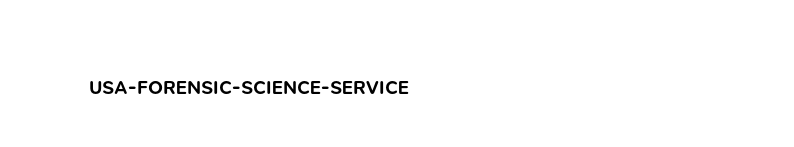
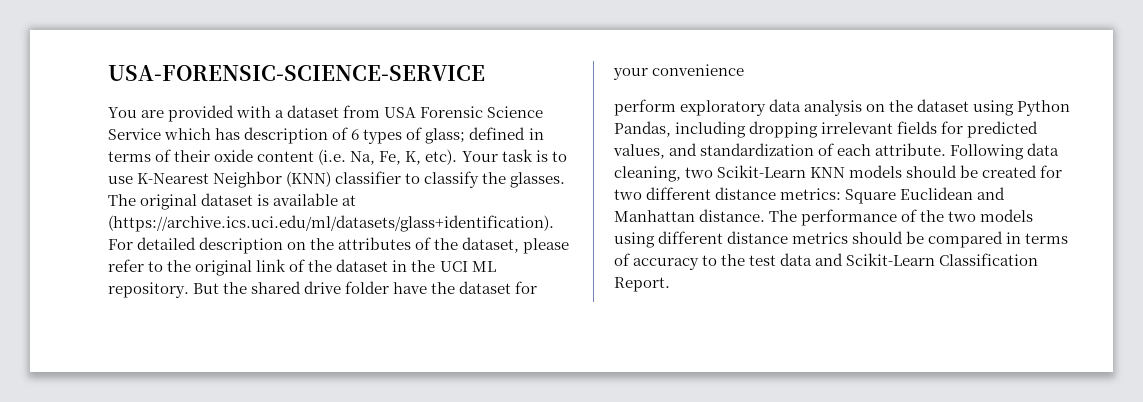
+ You are provided with a dataset from USA Forensic Science Service which has description of 6 types of glass; defined in terms of their oxide content (i.e. Na, Fe, K, etc). Your task is to use K-Nearest Neighbor (KNN) classifier to classify the glasses. The original dataset is available at (https://archive.ics.uci.edu/ml/datasets/glass+identification). For detailed description on the attributes of the dataset, please refer to the original link of the dataset in the UCI ML repository. But the shared drive folder have the dataset for your convenience
+ perform exploratory data analysis on the dataset using Python Pandas, including dropping irrelevant fields for predicted values, and standardization of each attribute. Following data cleaning, two Scikit-Learn KNN models should be created for two different distance metrics: Square Euclidean and Manhattan distance. The performance of the two models using different distance metrics should be compared in terms of accuracy to the test data and Scikit-Learn Classification Report.

